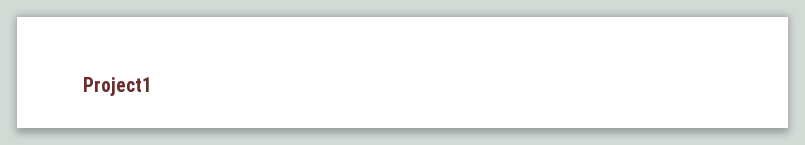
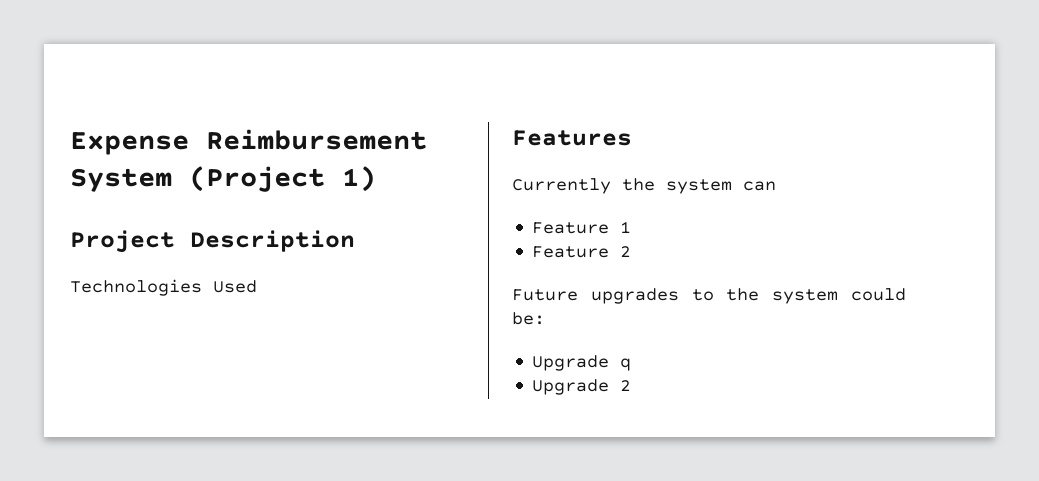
- Project1
+ Expense Reimbursement System (Project 1)
+ Project Description
+ Technologies Used
+ Features
+ Currently the system can
+ Feature 1
+ Feature 2
+ Future upgrades to the system could be:
+ Upgrade q
+ Upgrade 2

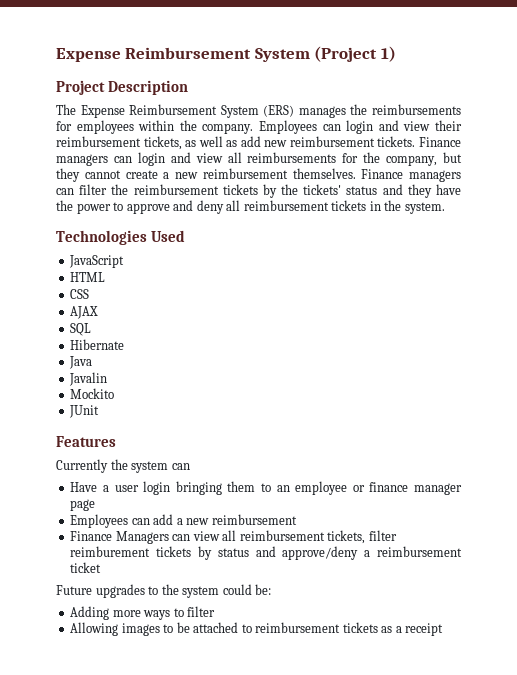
+ The Expense Reimbursement System (ERS) manages the reimbursements for employees within the company. Employees can login and view their reimbursement tickets, as well as add new reimbursement tickets. Finance managers can login and view all reimbursements for the company, but they cannot create a new reimbursement themselves. Finance managers can filter the reimbursement tickets by the tickets' status and they have the power to approve and deny all reimbursement tickets in the system.
  Technologies Used
+ JavaScript
+ HTML
+ CSS
+ AJAX
+ SQL
+ Hibernate
+ Java
+ Javalin
+ Mockito
+ JUnit
- Feature 1
- Feature 2
+ Have a user login bringing them to an employee or finance manager page
+ Employees can add a new reimbursement
+ Finance Managers can view all reimbursement tickets, filter reimburement tickets by status and approve/deny a reimbursement ticket
- Upgrade q
- Upgrade 2
+ Adding more ways to filter
+ Allowing images to be attached to reimbursement tickets as a receipt

